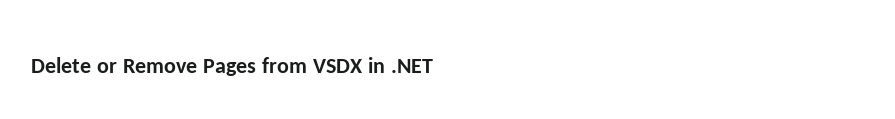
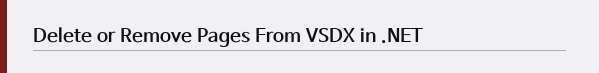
- Delete or Remove Pages from VSDX in .NET
+ Delete or Remove Pages From VSDX in .NET

